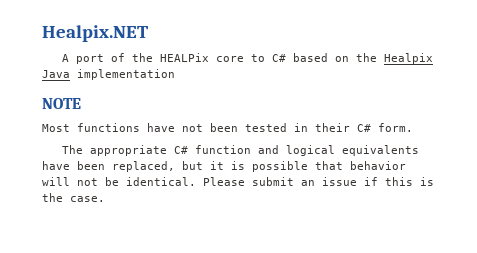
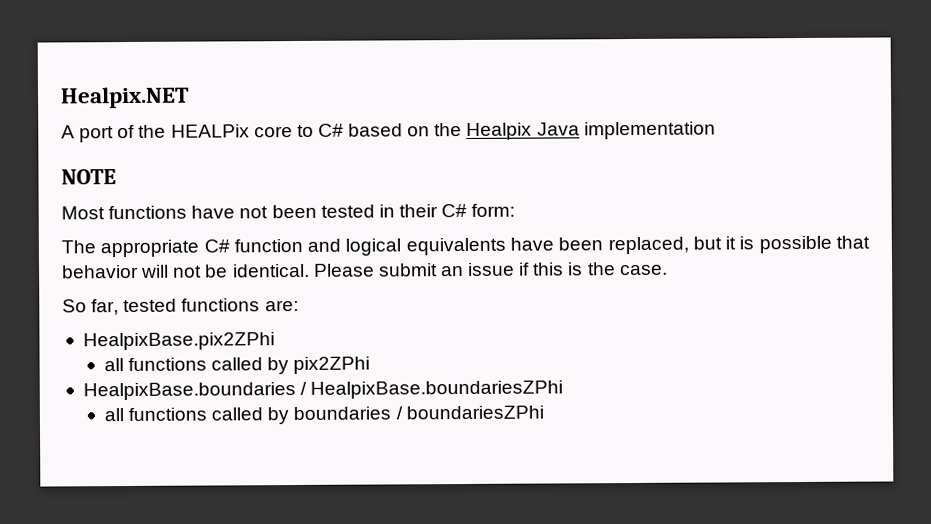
- Most functions have not been tested in their C# form.
+ Most functions have not been tested in their C# form:
+ So far, tested functions are:
+ HealpixBase.pix2ZPhi
+ all functions called by pix2ZPhi
+ HealpixBase.boundaries / HealpixBase.boundariesZPhi
+ all functions called by boundaries / boundariesZPhi

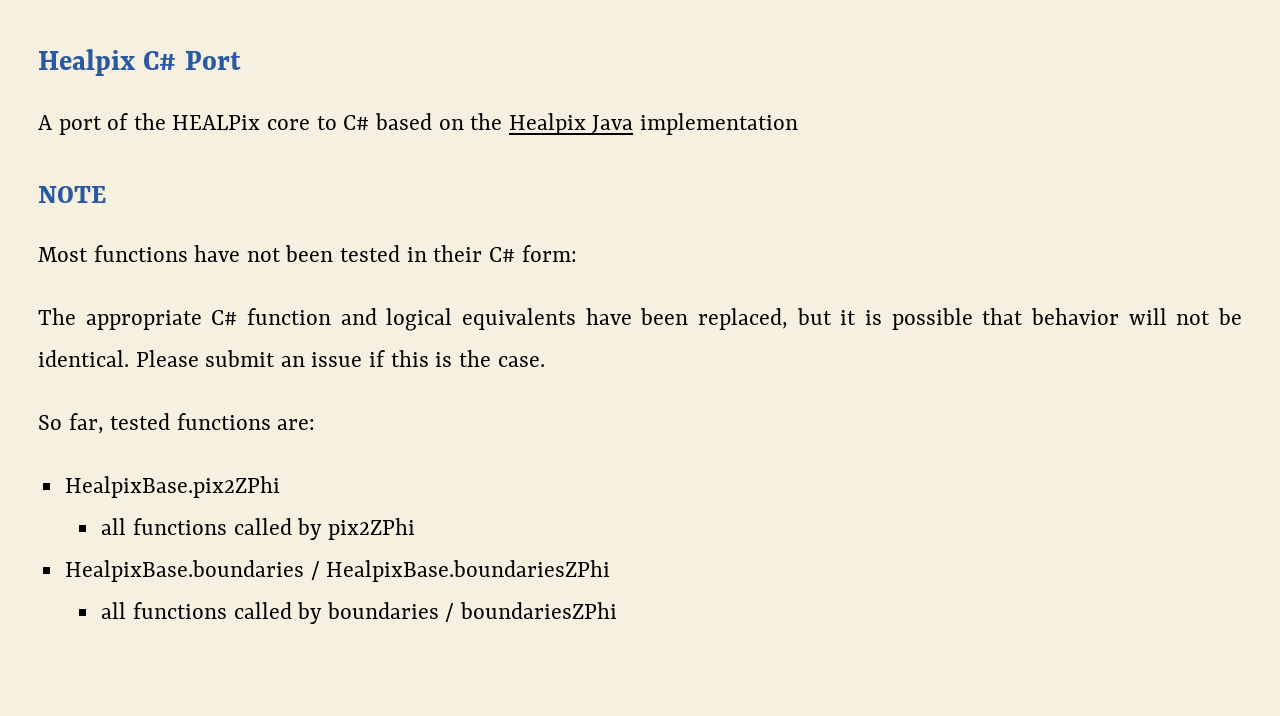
- Healpix.NET
+ Healpix C# Port

